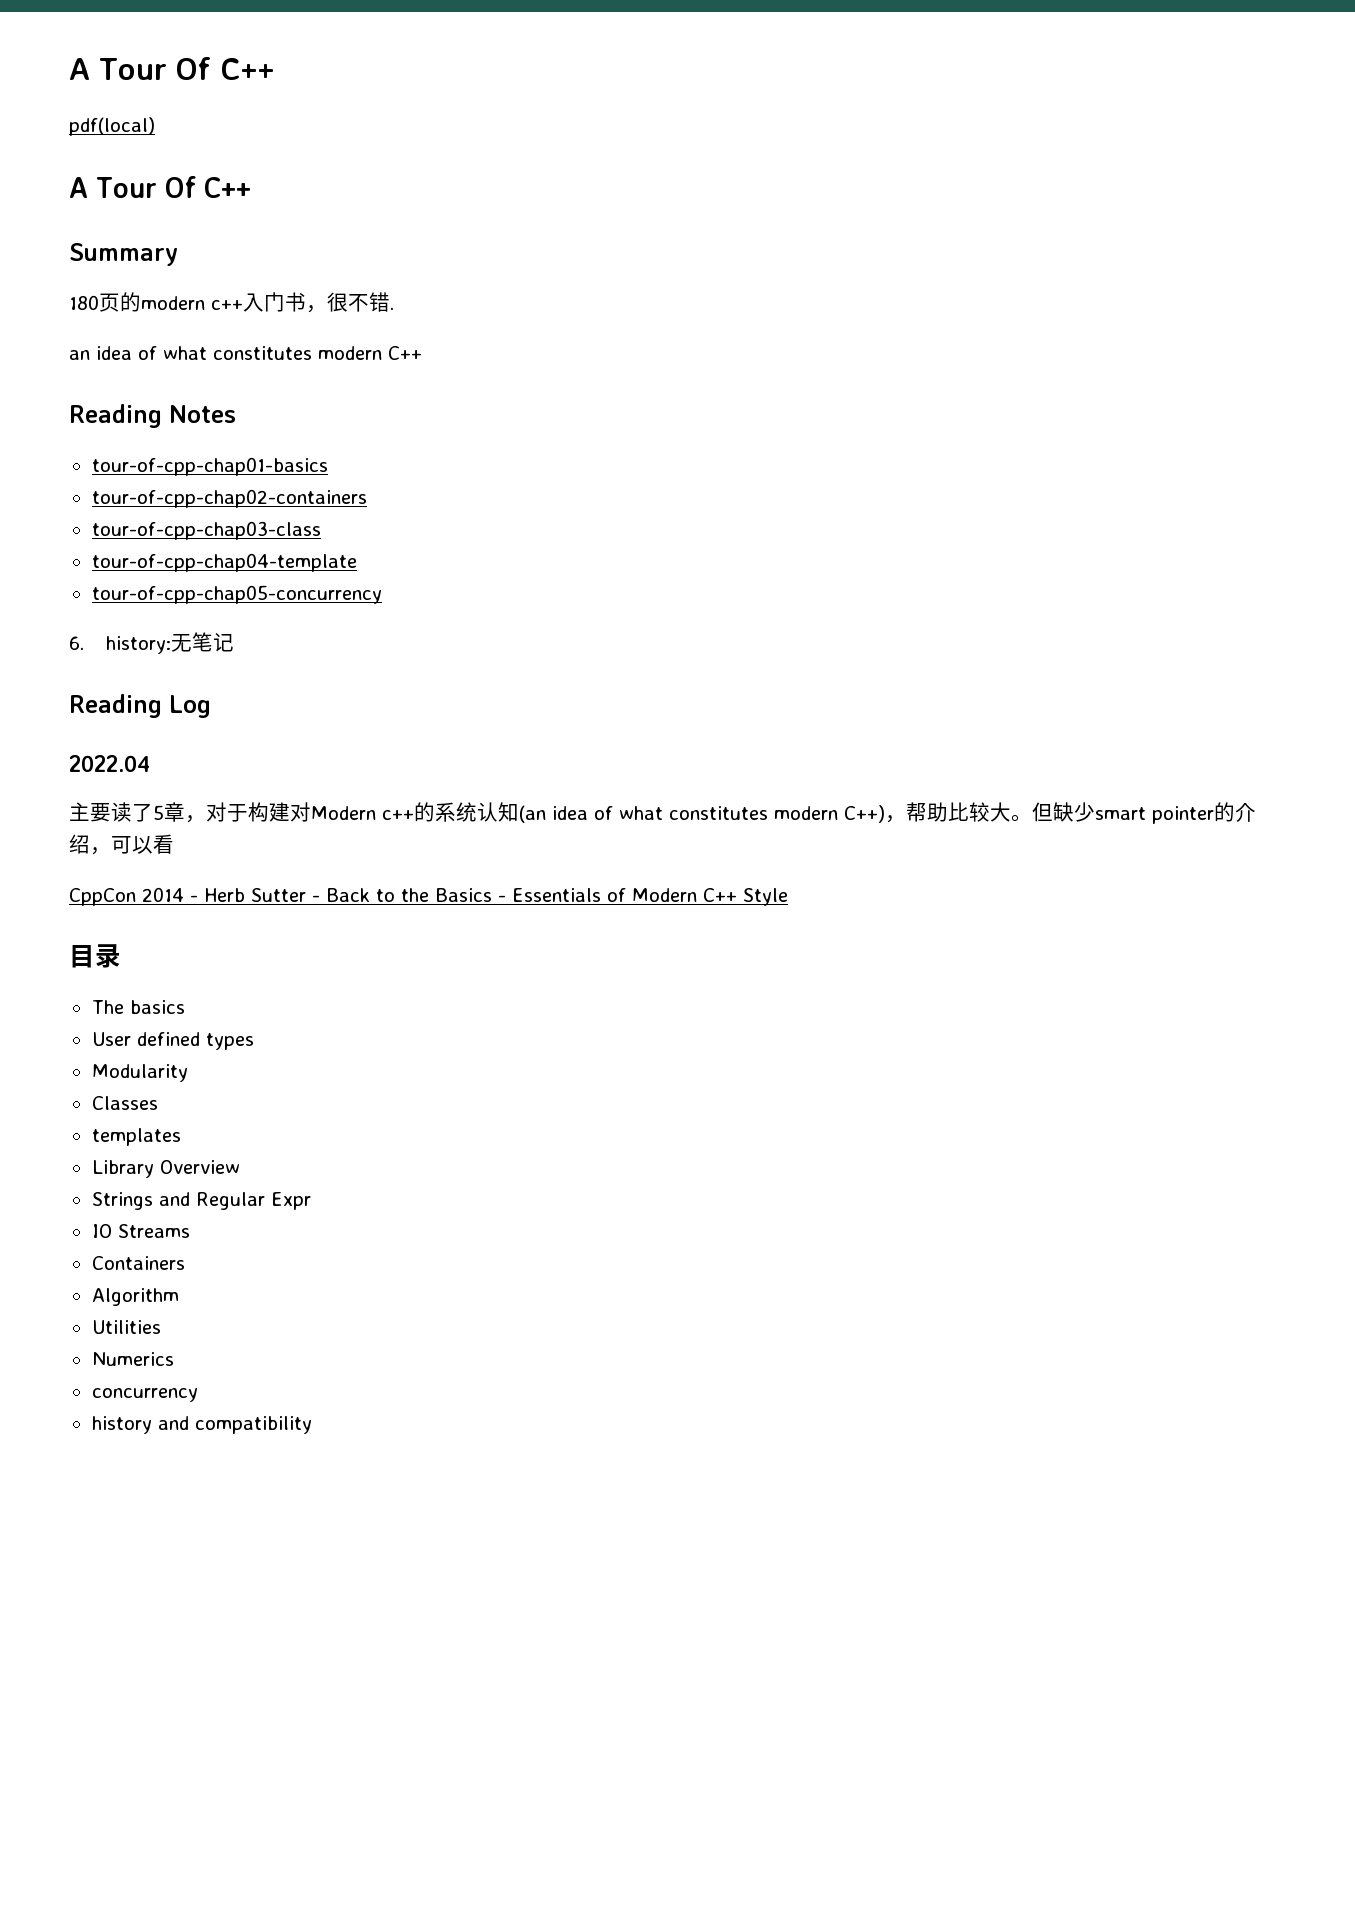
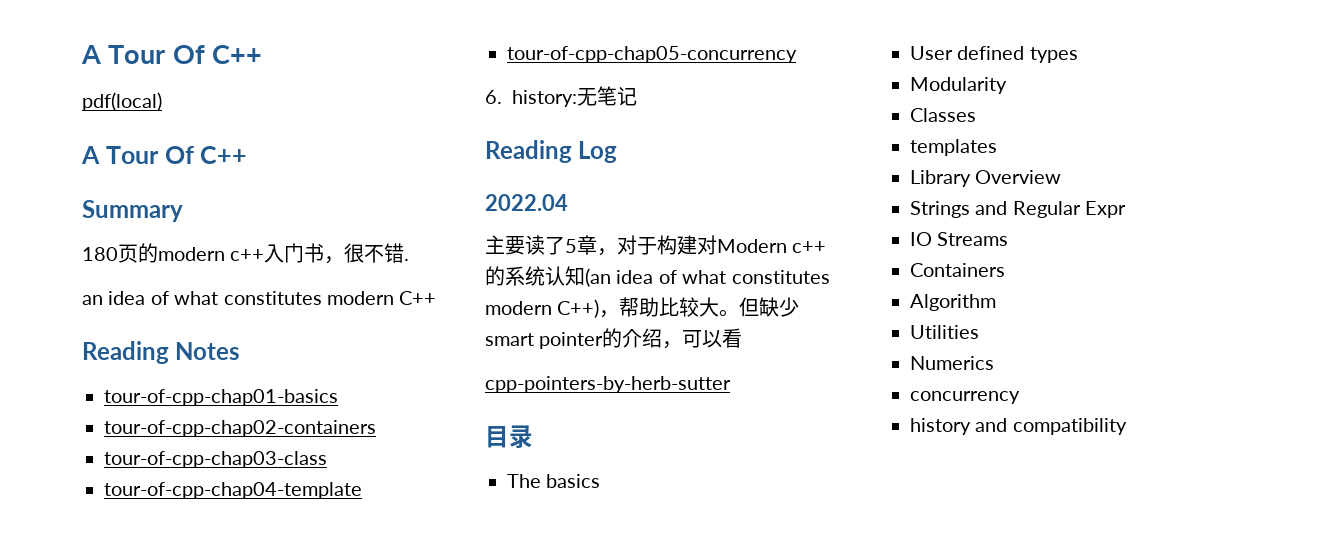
- CppCon 2014 - Herb Sutter - Back to the Basics - Essentials of Modern C++ Style
+ cpp-pointers-by-herb-sutter

